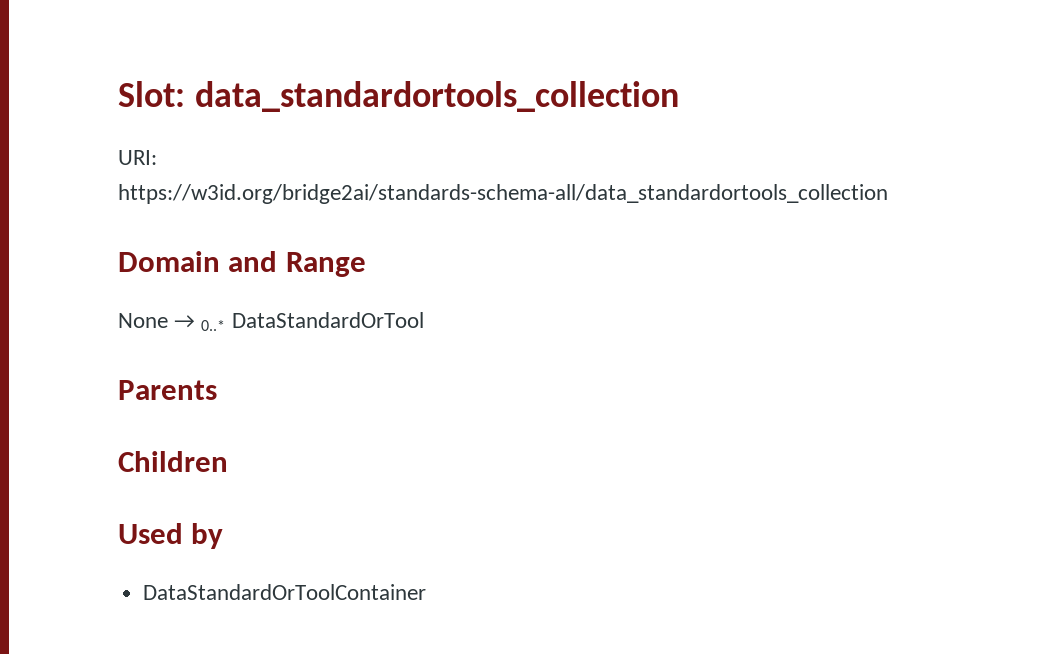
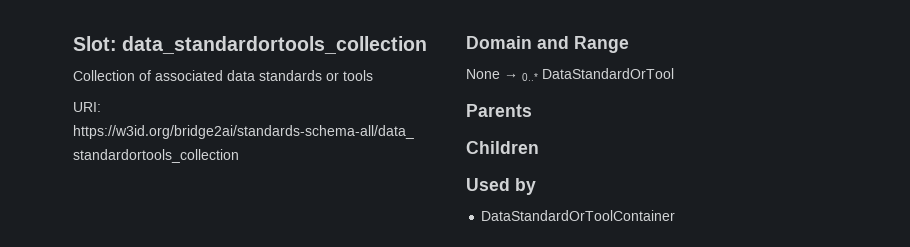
+ Collection of associated data standards or tools

